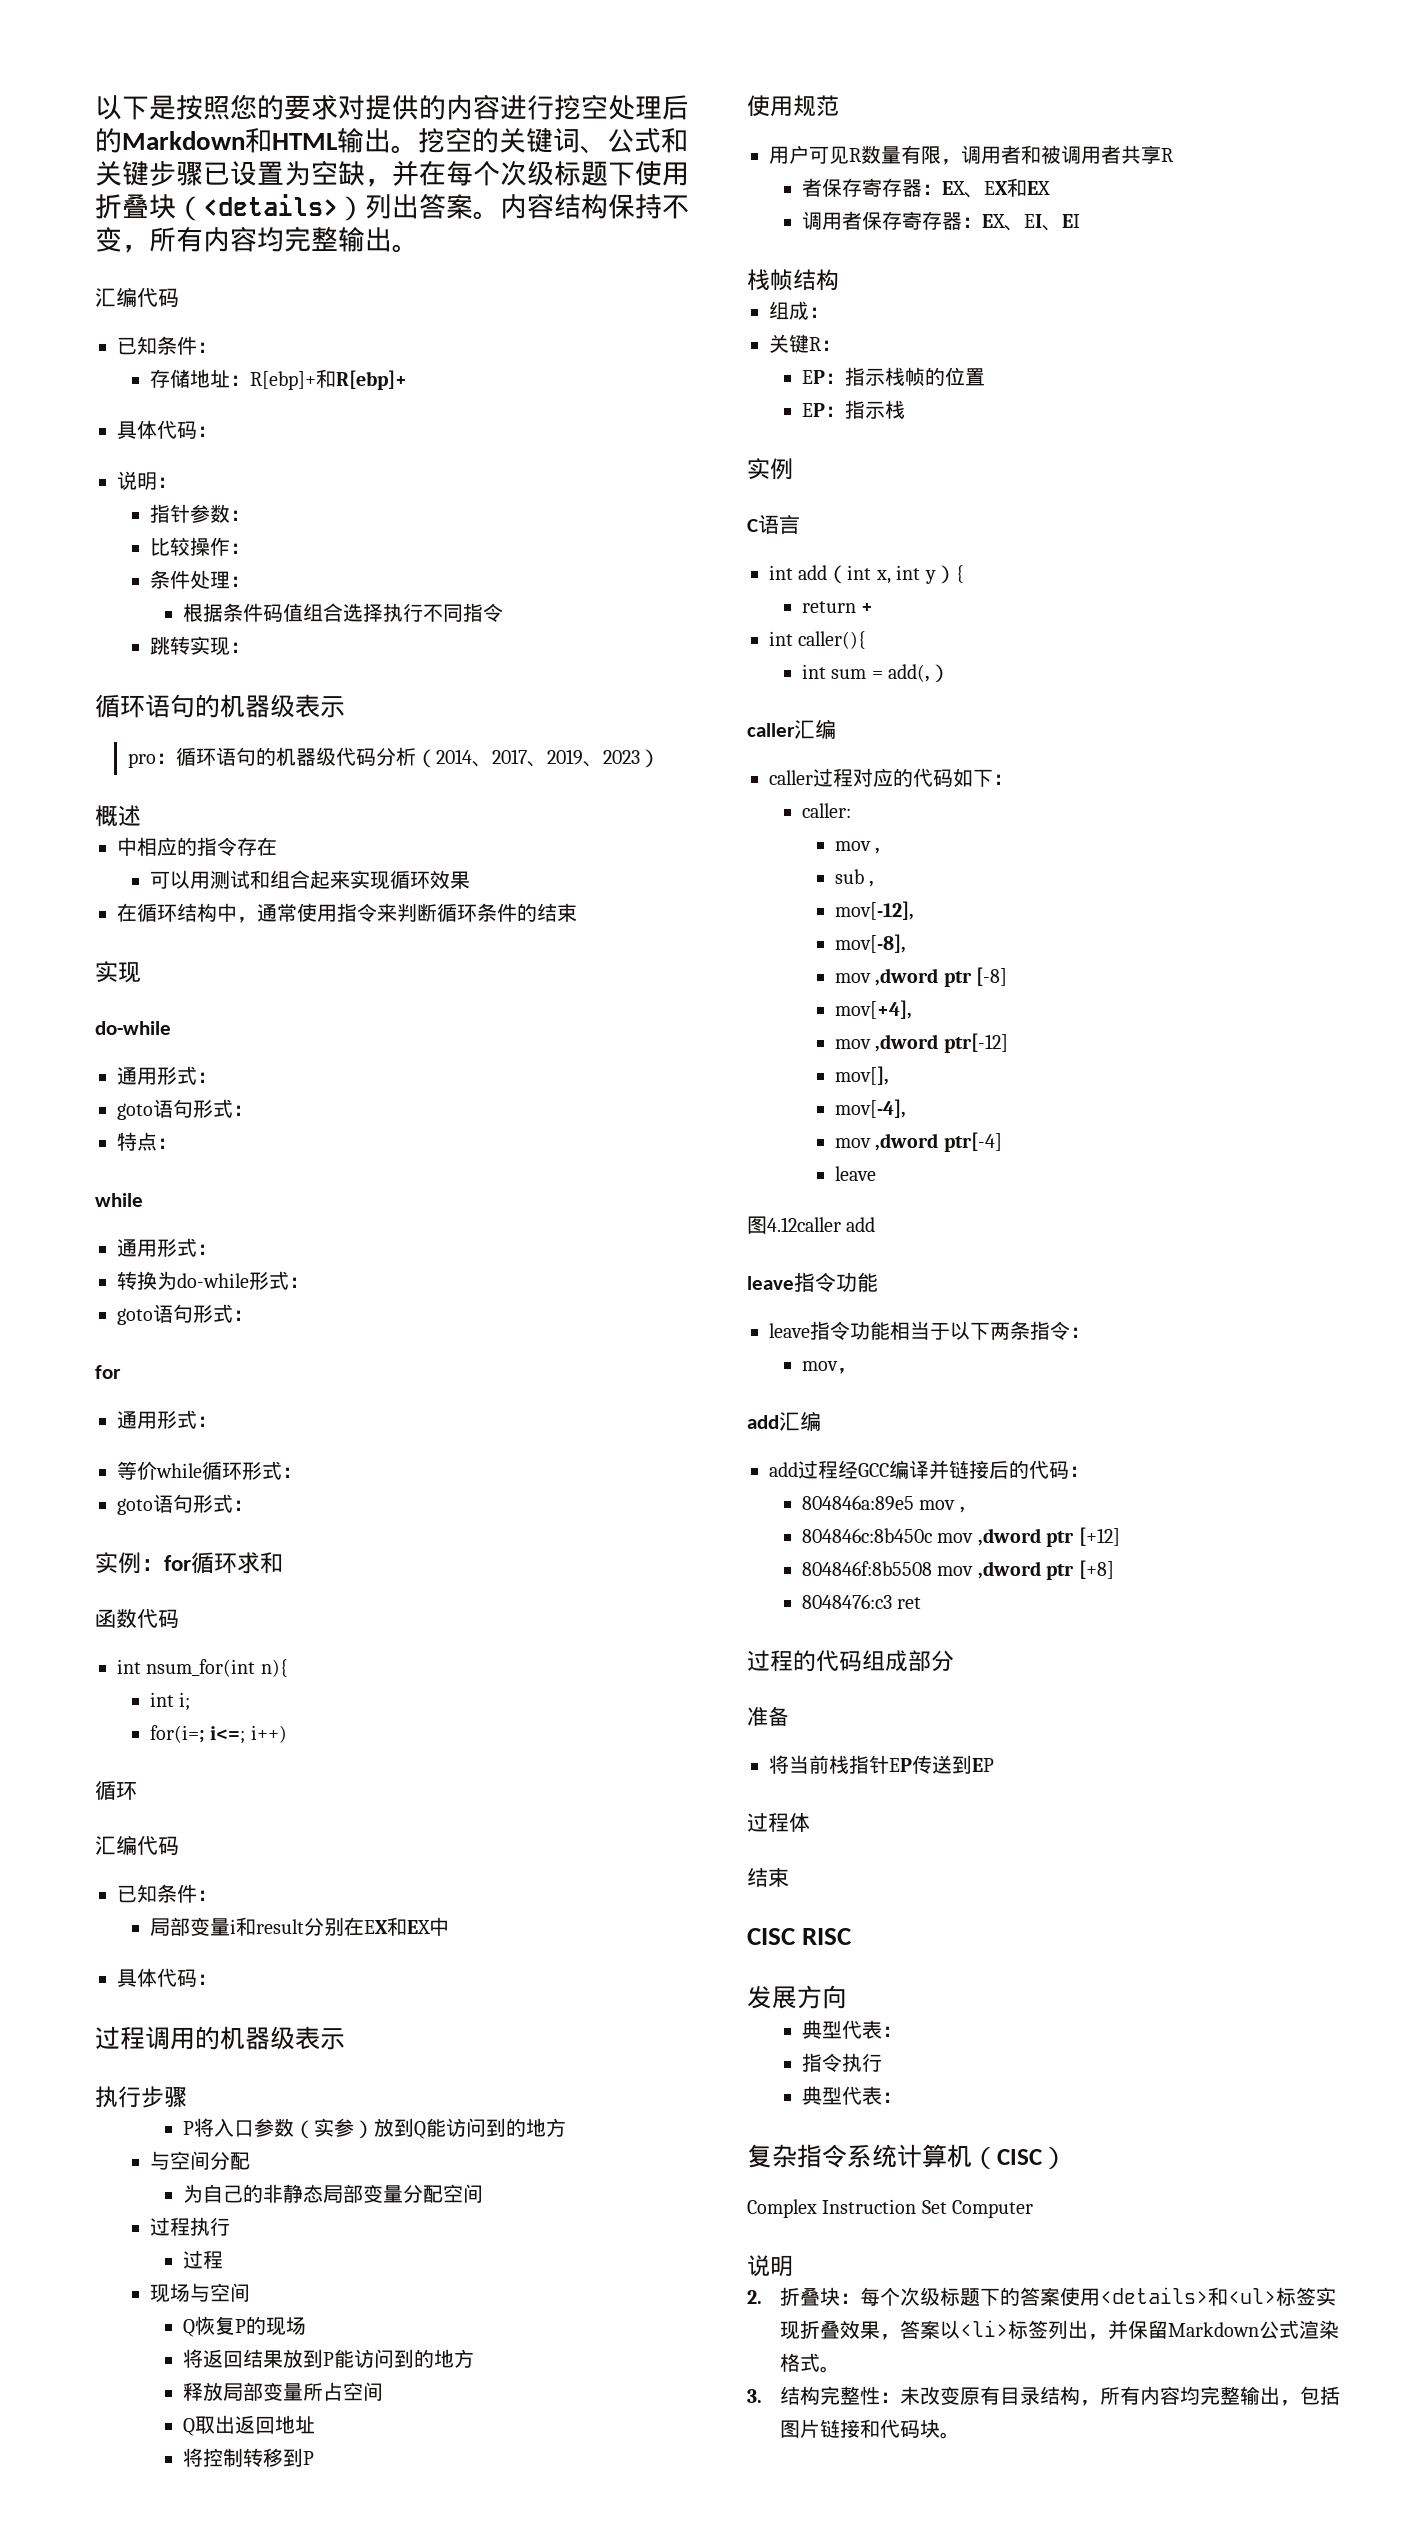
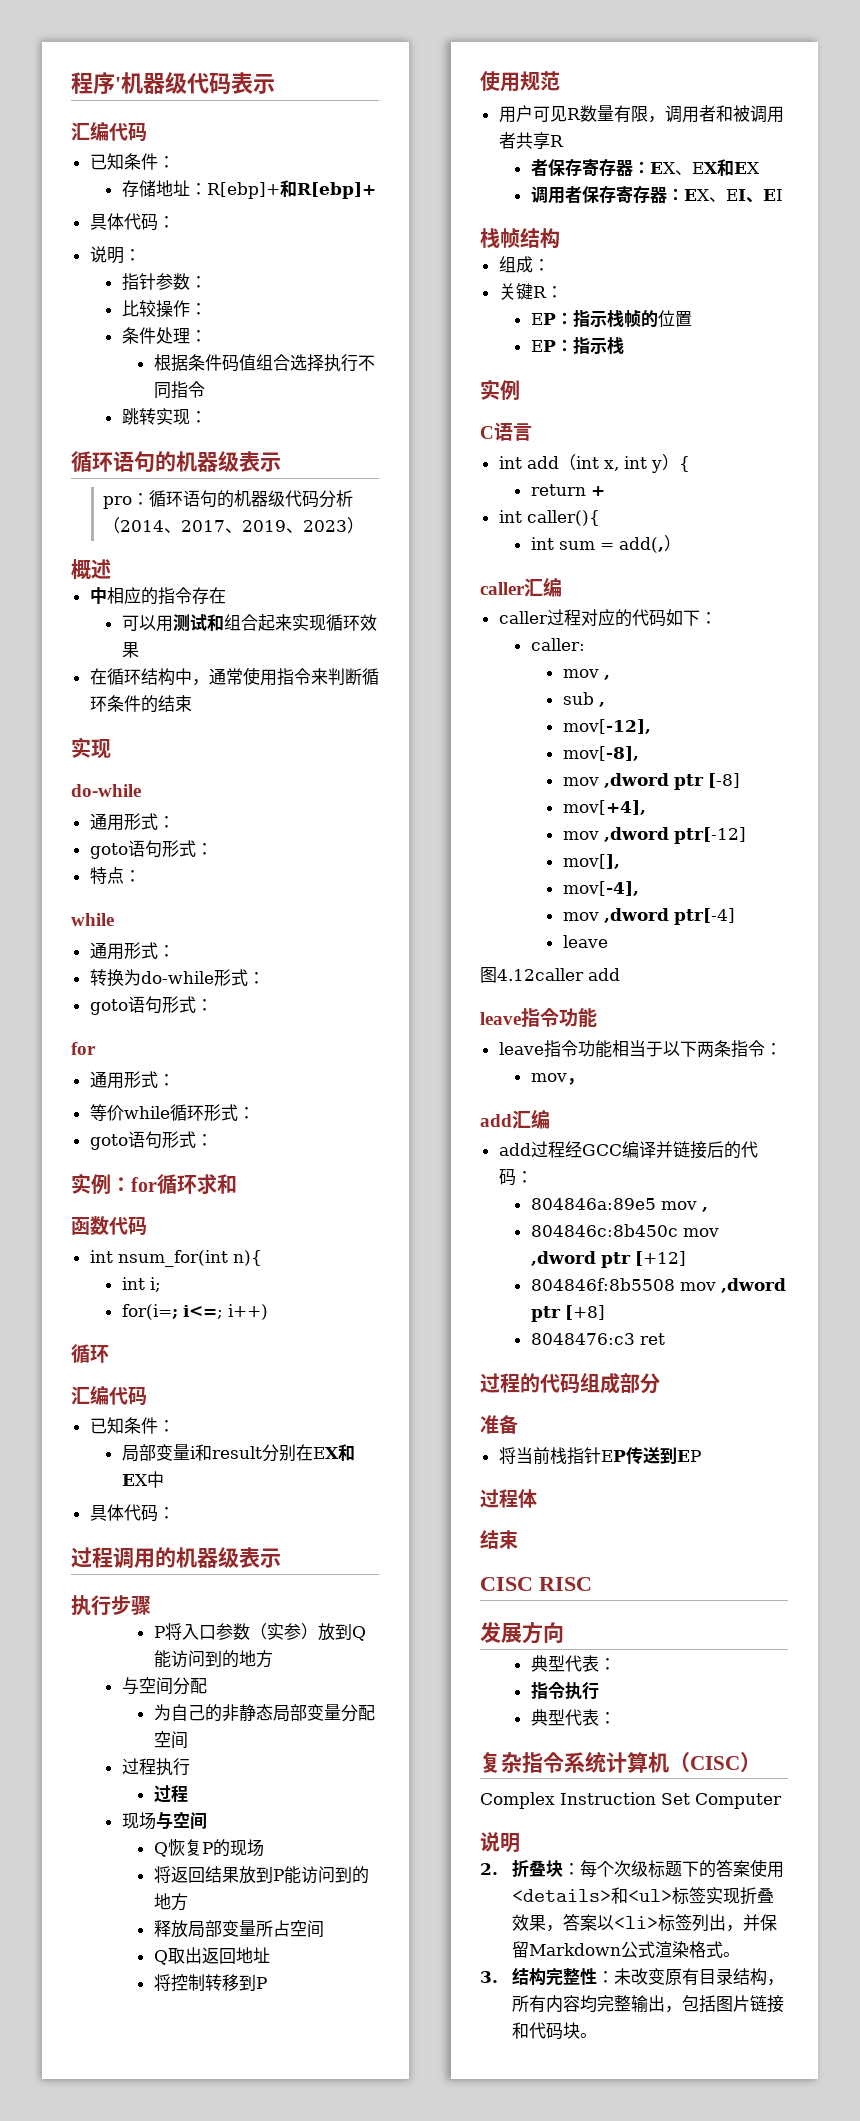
- 以下是按照您的要求对提供的内容进行挖空处理后的Markdown和HTML输出。挖空的关键词、公式和关键步骤已设置为空缺，并在每个次级标题下使用折叠块（<details>）列出答案。内容结构保持不变，所有内容均完整输出。
+ 程序'机器级代码表示

